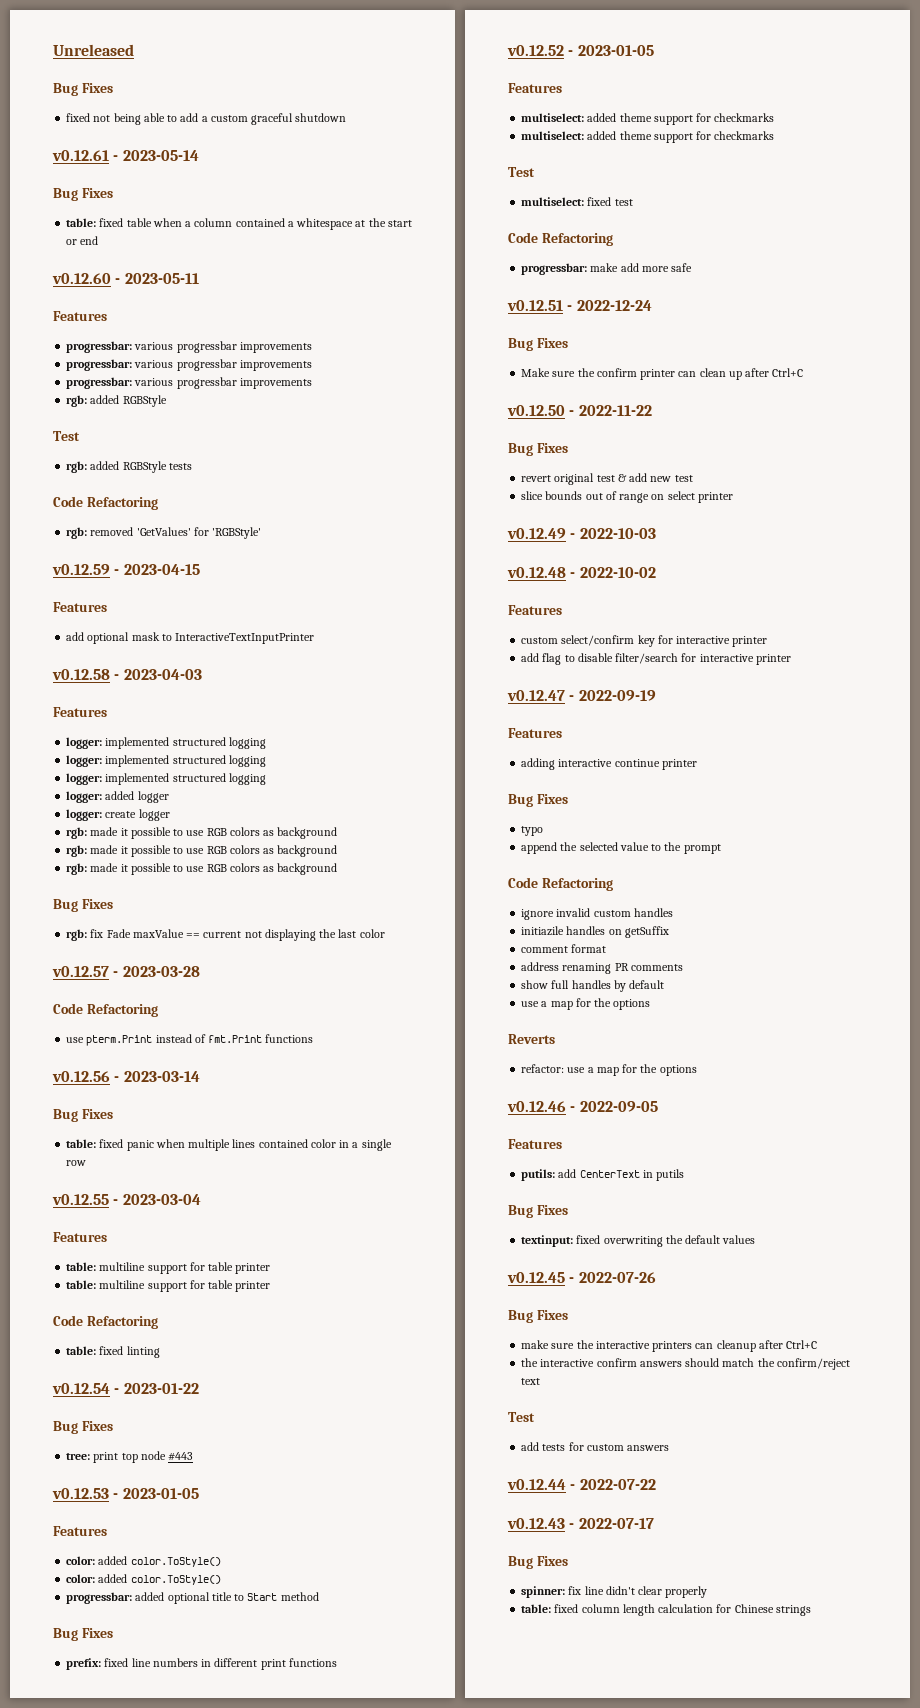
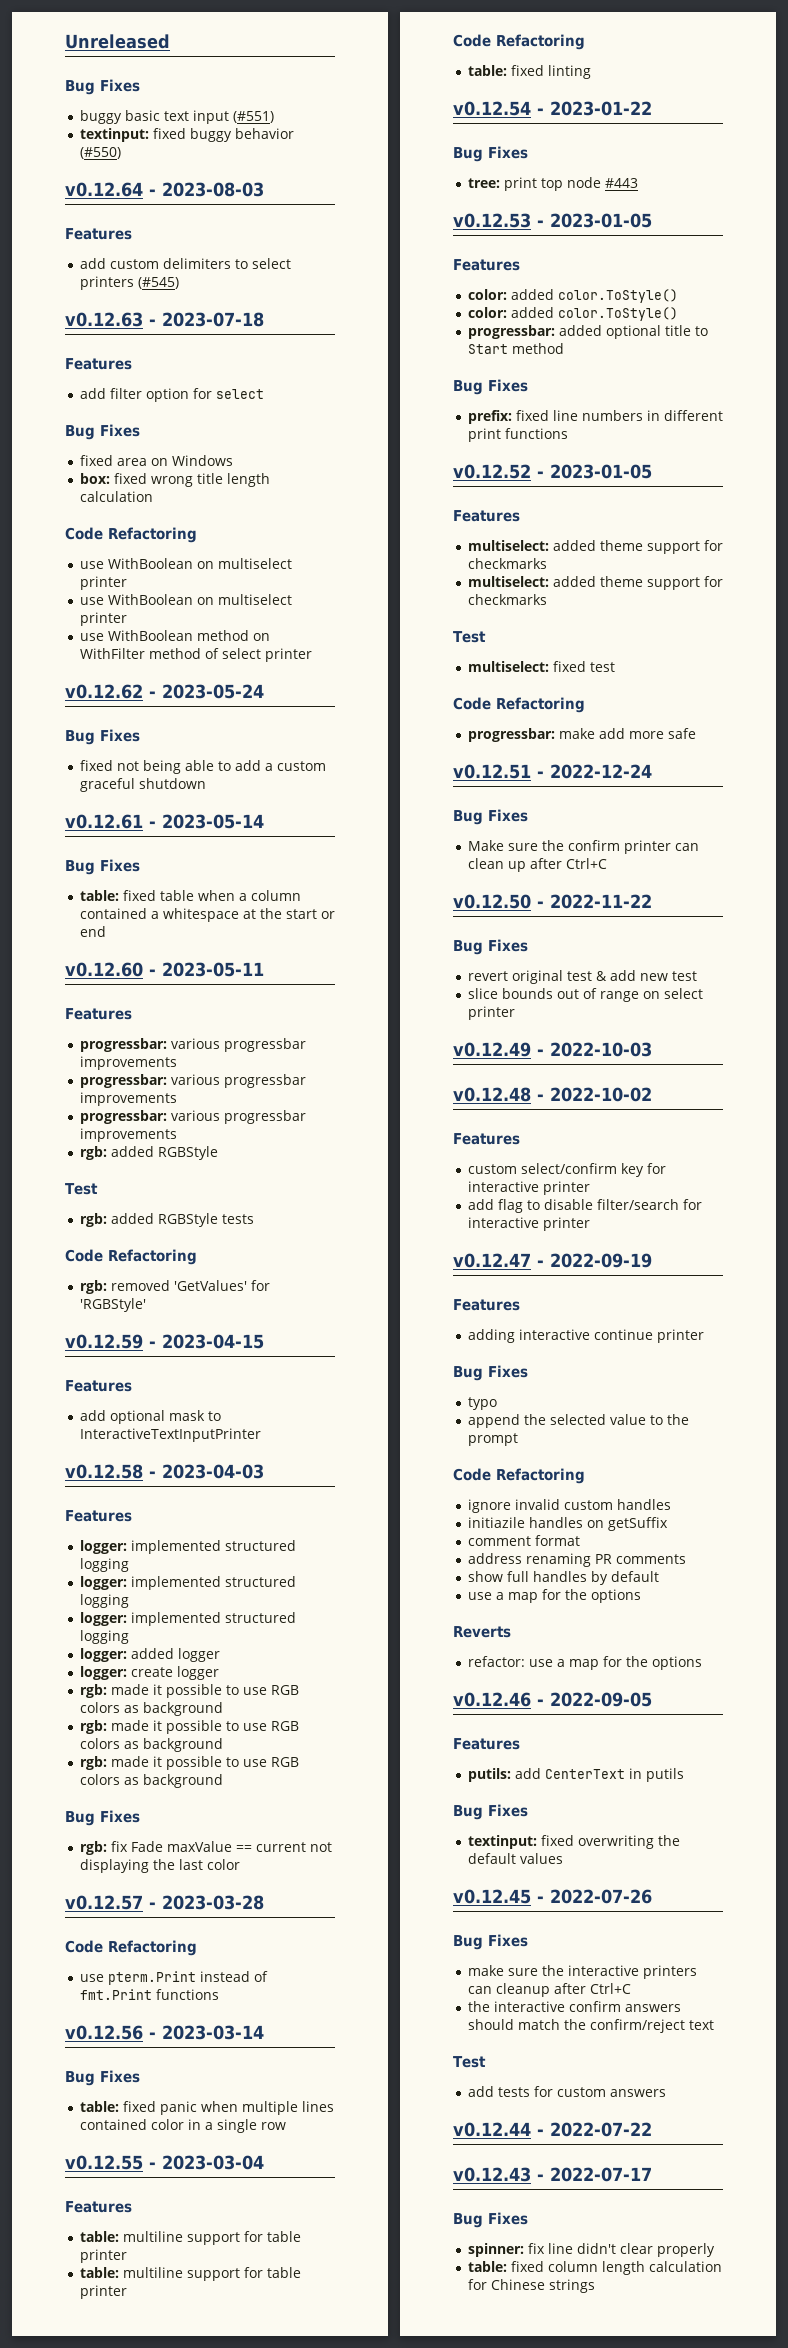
+ buggy basic text input (#551)
+ textinput: fixed buggy behavior (#550)
+ v0.12.64 - 2023-08-03
+ Features
+ add custom delimiters to select printers (#545)
+ v0.12.63 - 2023-07-18
+ Features
+ add filter option for select
+ Bug Fixes
+ fixed area on Windows
+ box: fixed wrong title length calculation
+ Code Refactoring
+ use WithBoolean on multiselect printer
+ use WithBoolean on multiselect printer
+ use WithBoolean method on WithFilter method of select printer
+ v0.12.62 - 2023-05-24
+ Bug Fixes

